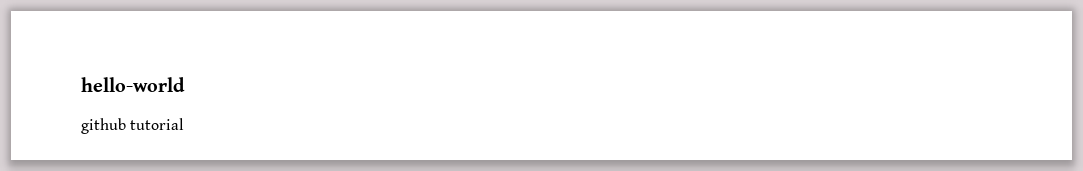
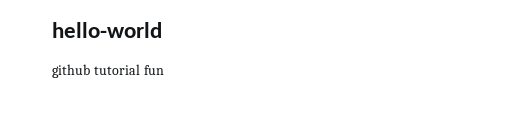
- github tutorial
+ github tutorial fun

